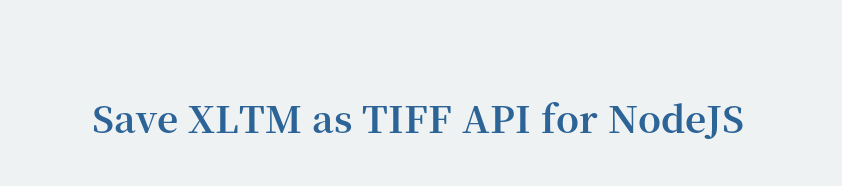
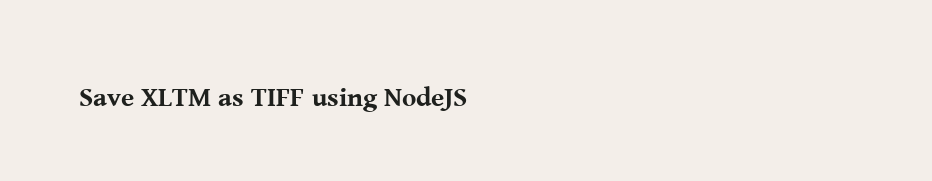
- Save XLTM as TIFF API for NodeJS
+ Save XLTM as TIFF using NodeJS

